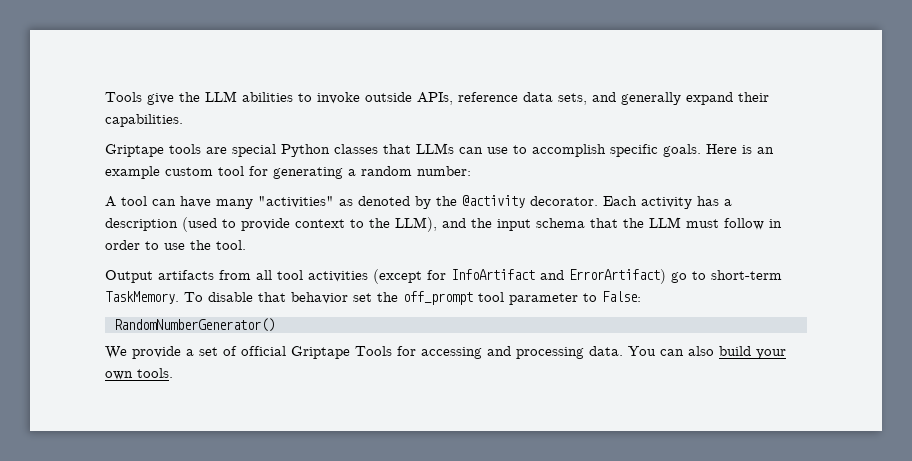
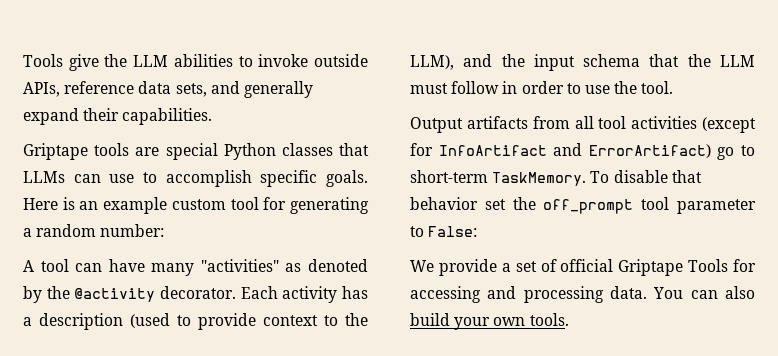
- RandomNumberGenerator()

